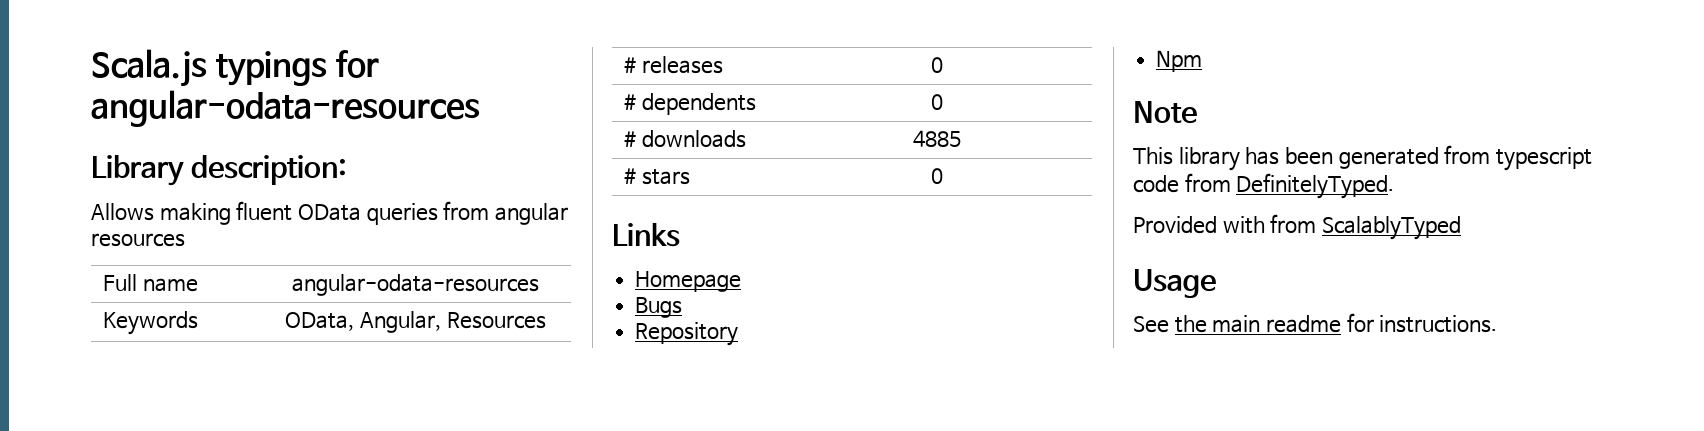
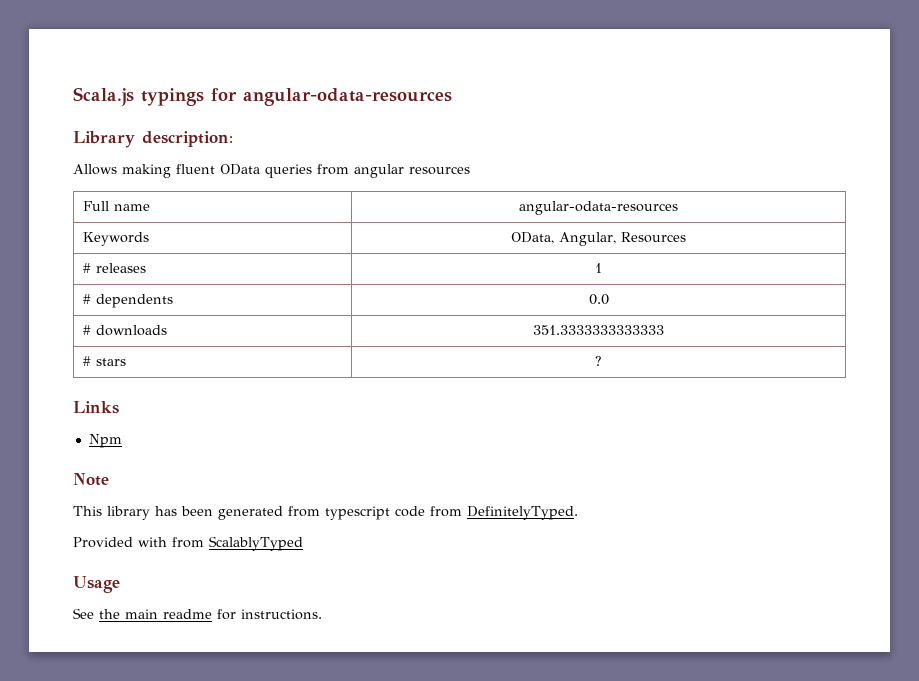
- # releases | 0
+ # releases | 1
- # dependents | 0
+ # dependents | 0.0
- # downloads | 4885
+ # downloads | 351.3333333333333
- # stars | 0
+ # stars | ?
- Homepage
- Bugs
- Repository

